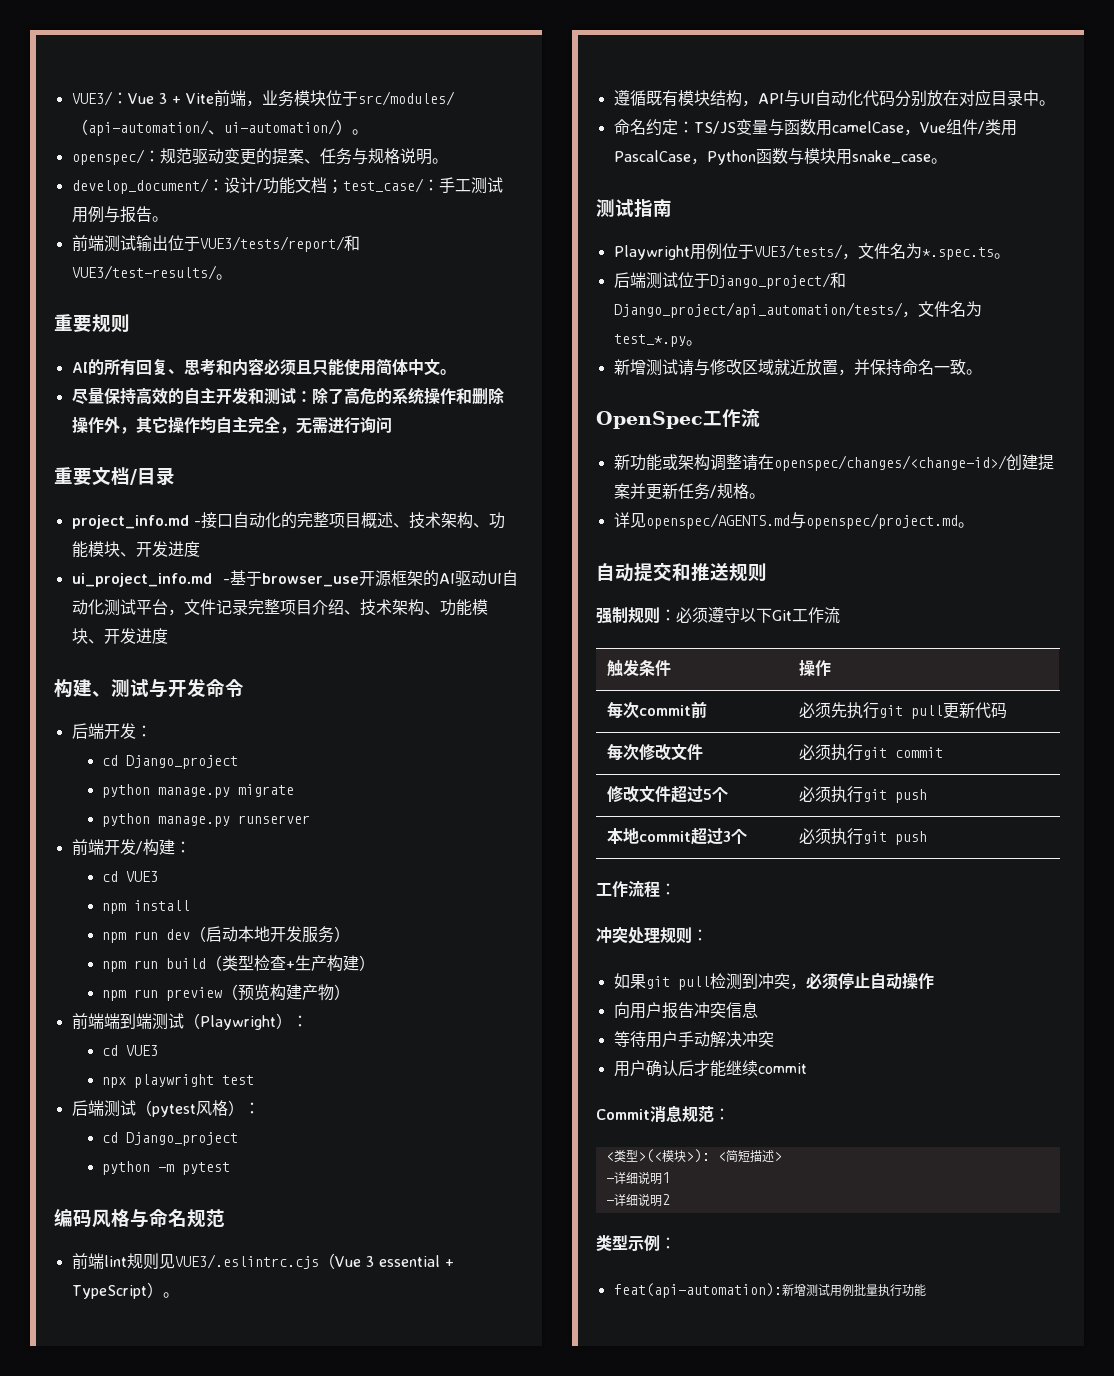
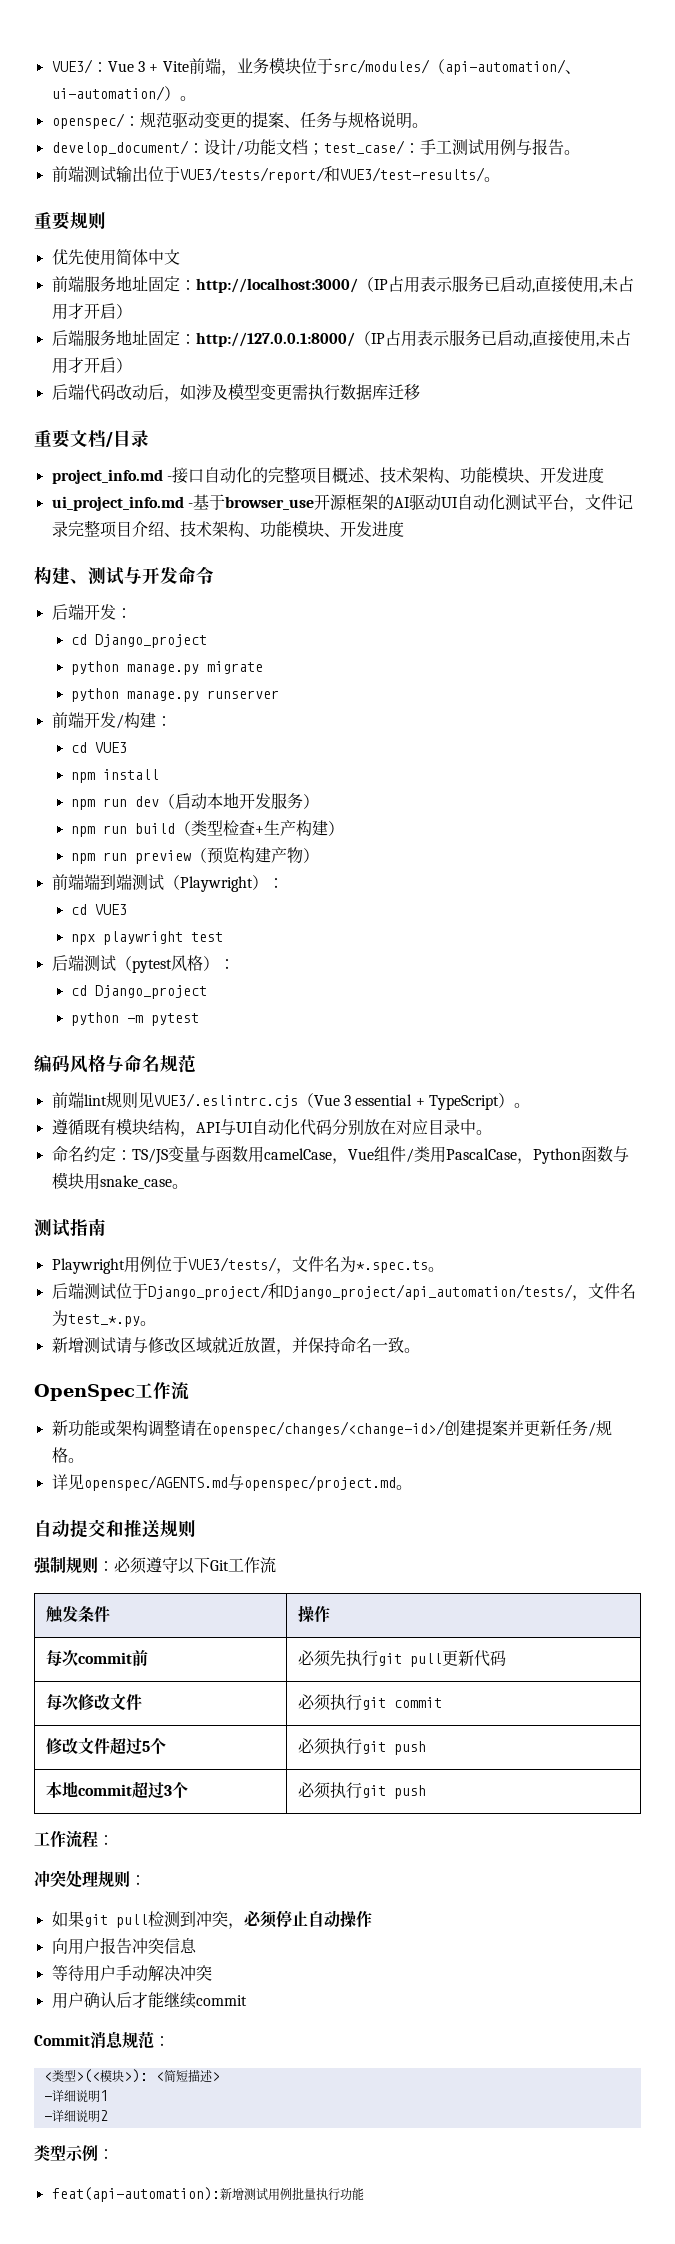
- AI的所有回复、思考和内容必须且只能使用简体中文。
- 尽量保持高效的自主开发和测试：除了高危的系统操作和删除操作外，其它操作均自主完全，无需进行询问
+ 优先使用简体中文
+ 前端服务地址固定：http://localhost:3000/（IP占用表示服务已启动,直接使用,未占用才开启）
+ 后端服务地址固定：http://127.0.0.1:8000/（IP占用表示服务已启动,直接使用,未占用才开启）
+ 后端代码改动后，如涉及模型变更需执行数据库迁移

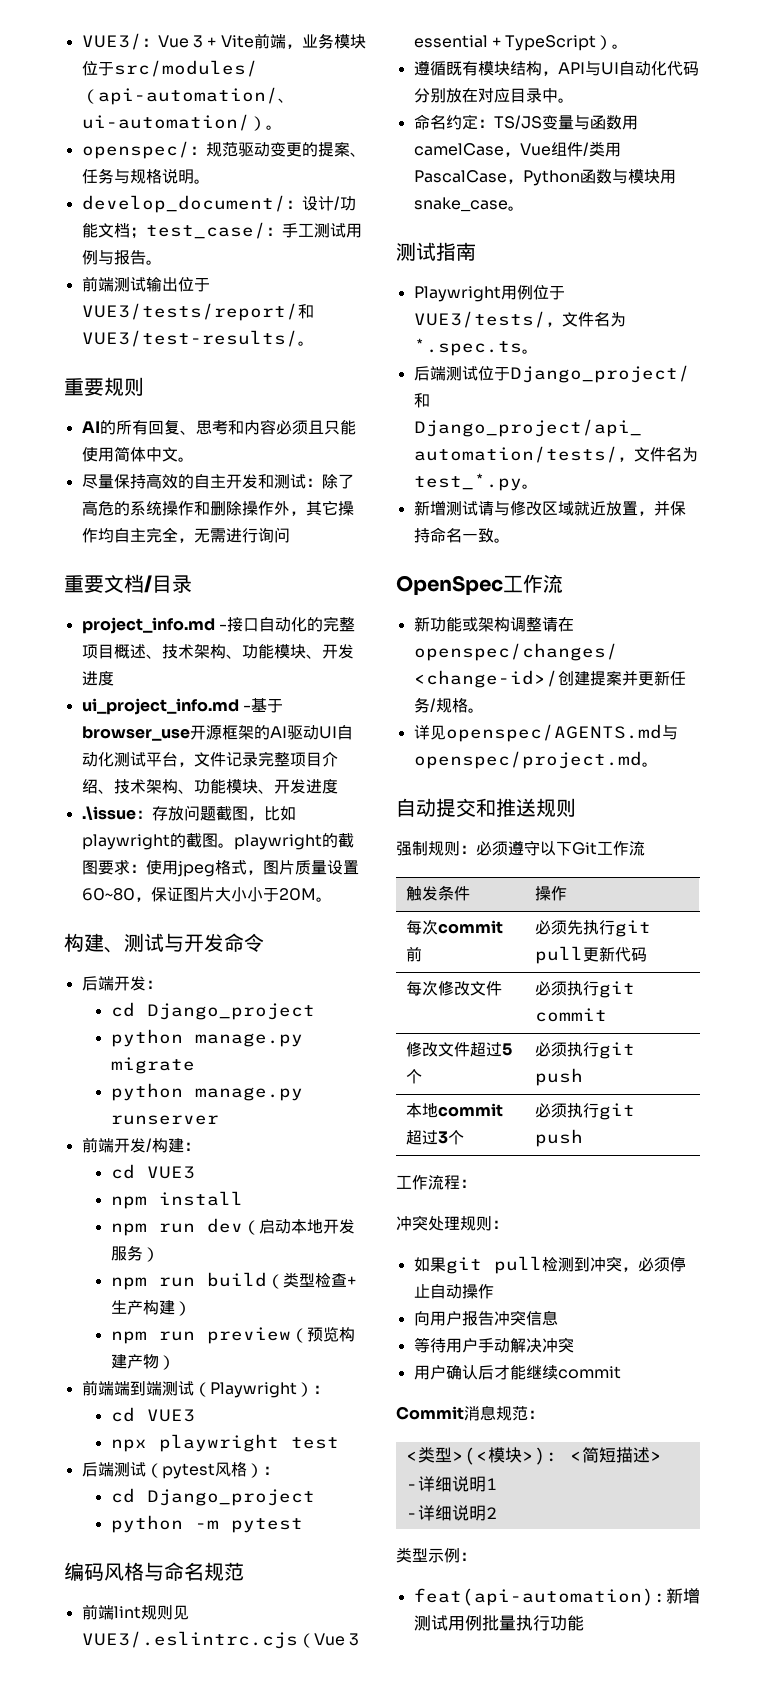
- 优先使用简体中文
- 前端服务地址固定：http://localhost:3000/（IP占用表示服务已启动,直接使用,未占用才开启）
- 后端服务地址固定：http://127.0.0.1:8000/（IP占用表示服务已启动,直接使用,未占用才开启）
- 后端代码改动后，如涉及模型变更需执行数据库迁移
+ AI的所有回复、思考和内容必须且只能使用简体中文。
+ 尽量保持高效的自主开发和测试：除了高危的系统操作和删除操作外，其它操作均自主完全，无需进行询问
+ .\issue：存放问题截图，比如playwright的截图。playwright的截图要求：使用jpeg格式，图片质量设置60~80，保证图片大小小于20M。

